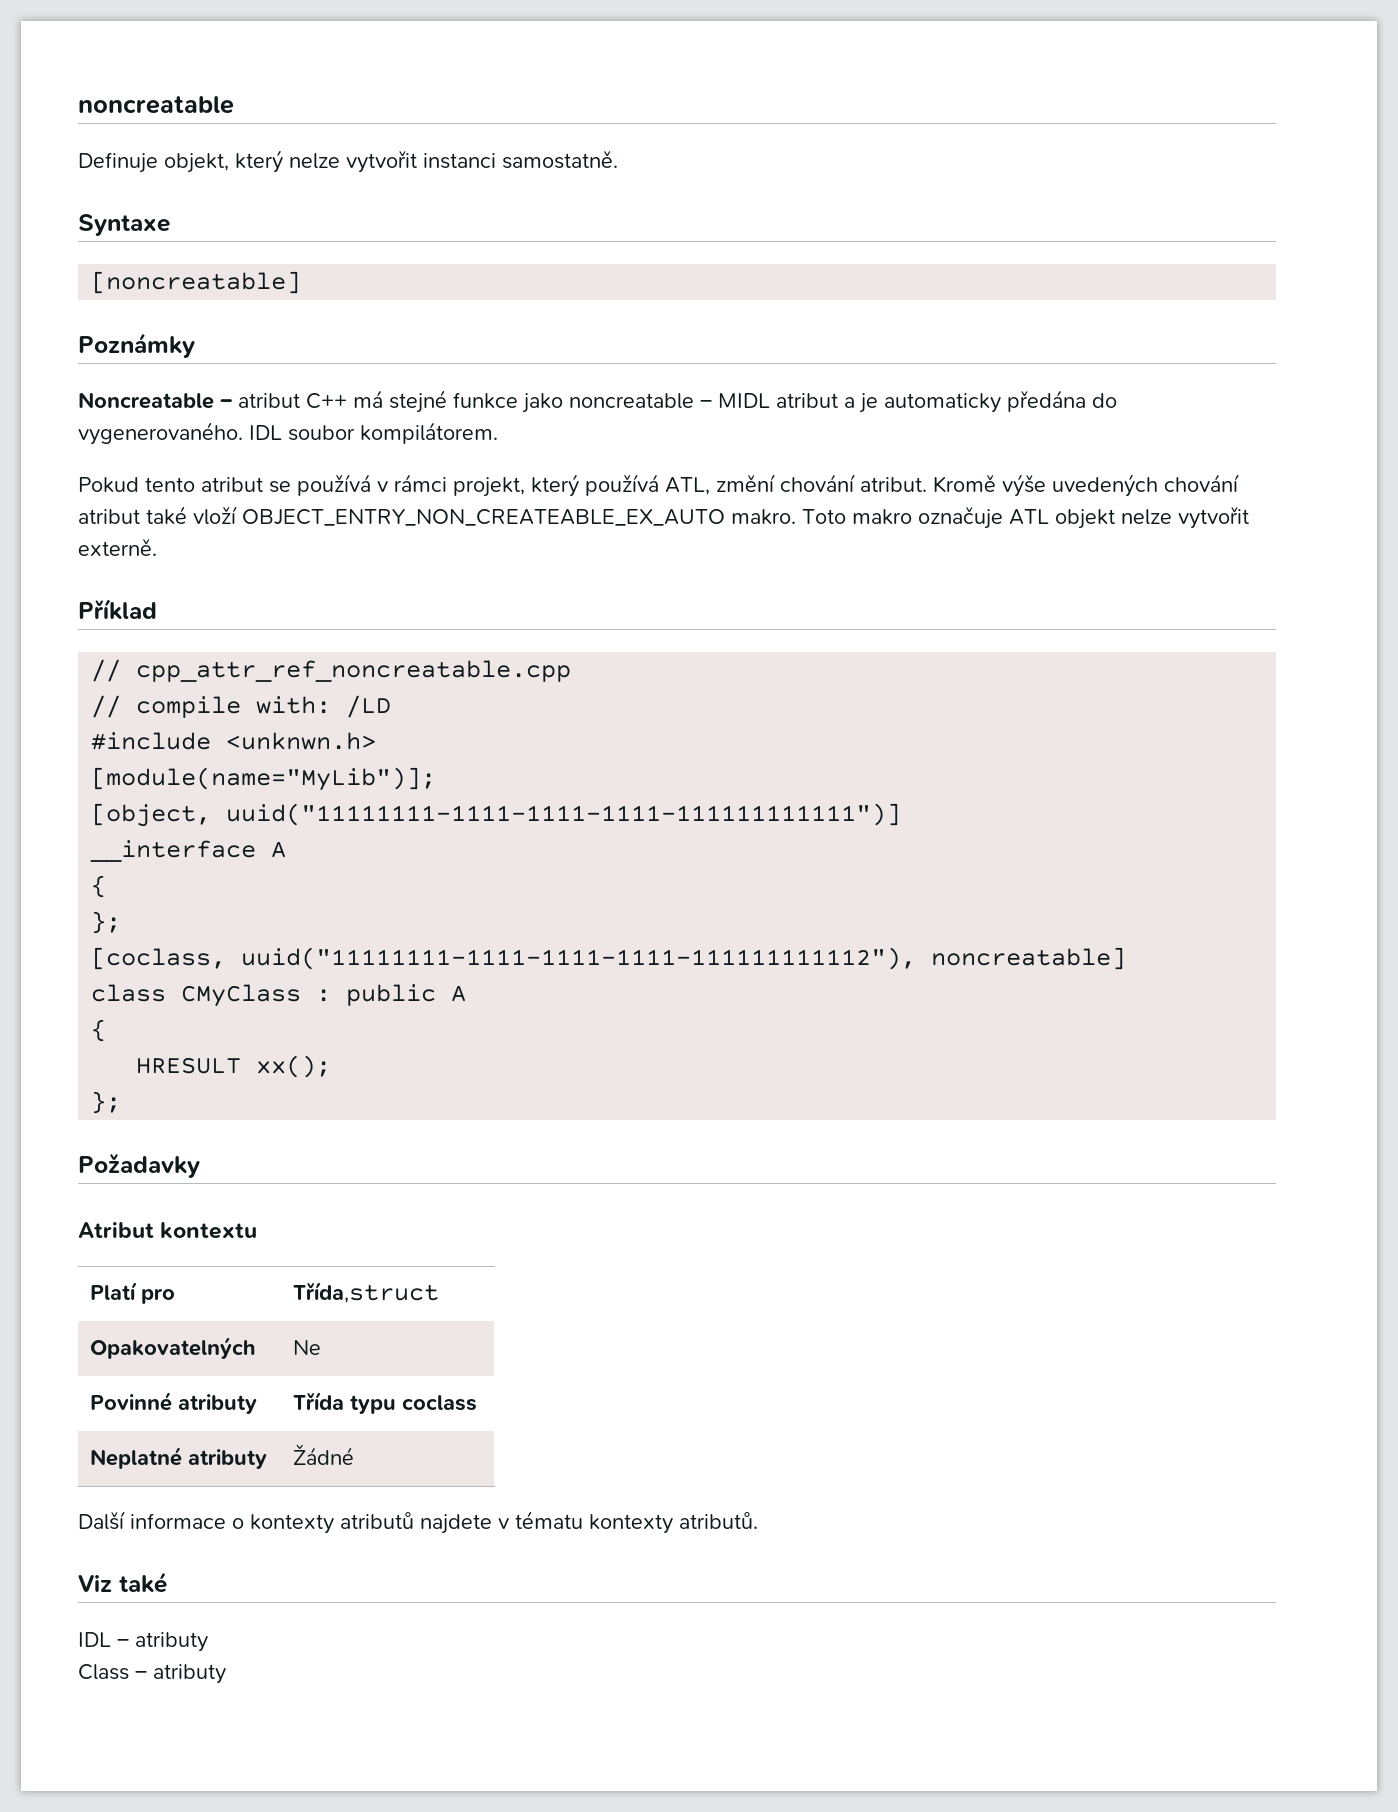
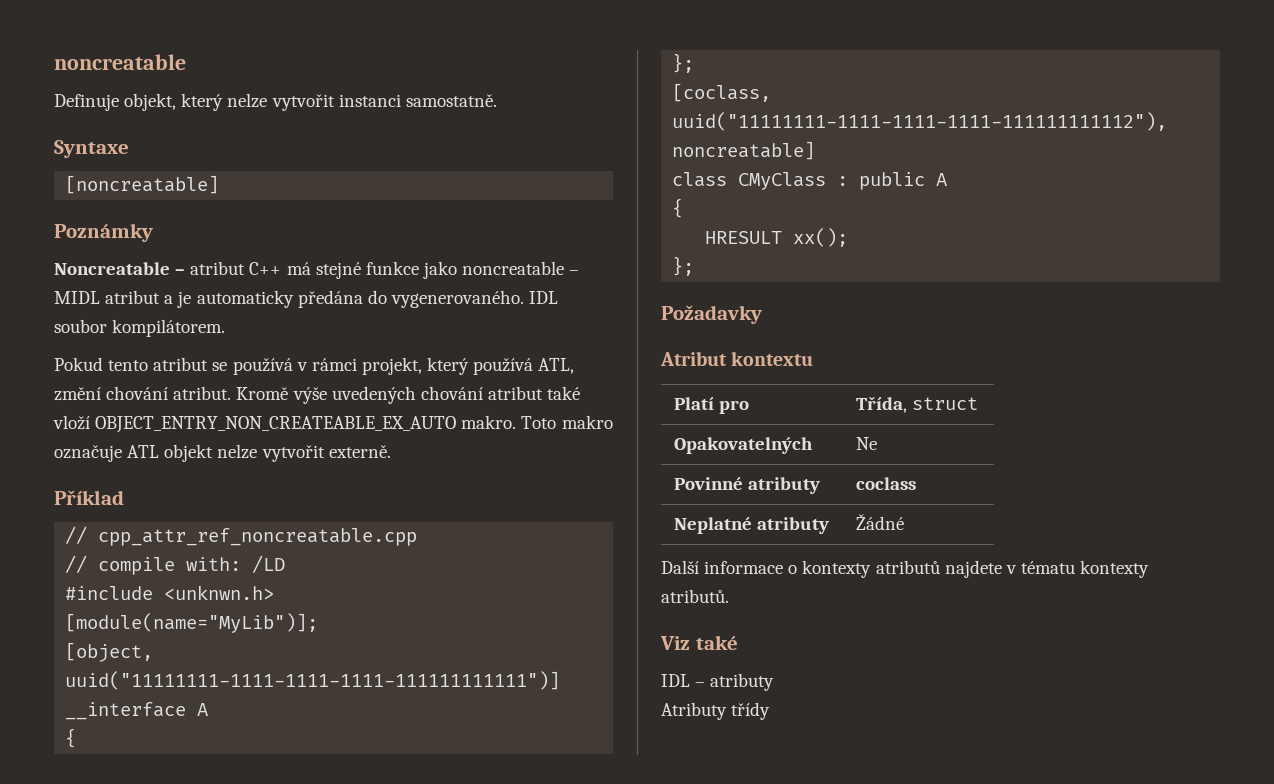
- Platí pro | Třída,struct
+ Platí pro | Třída, struct
- Povinné atributy | Třída typu coclass
+ Povinné atributy | coclass
- Class – atributy
+ Atributy třídy

